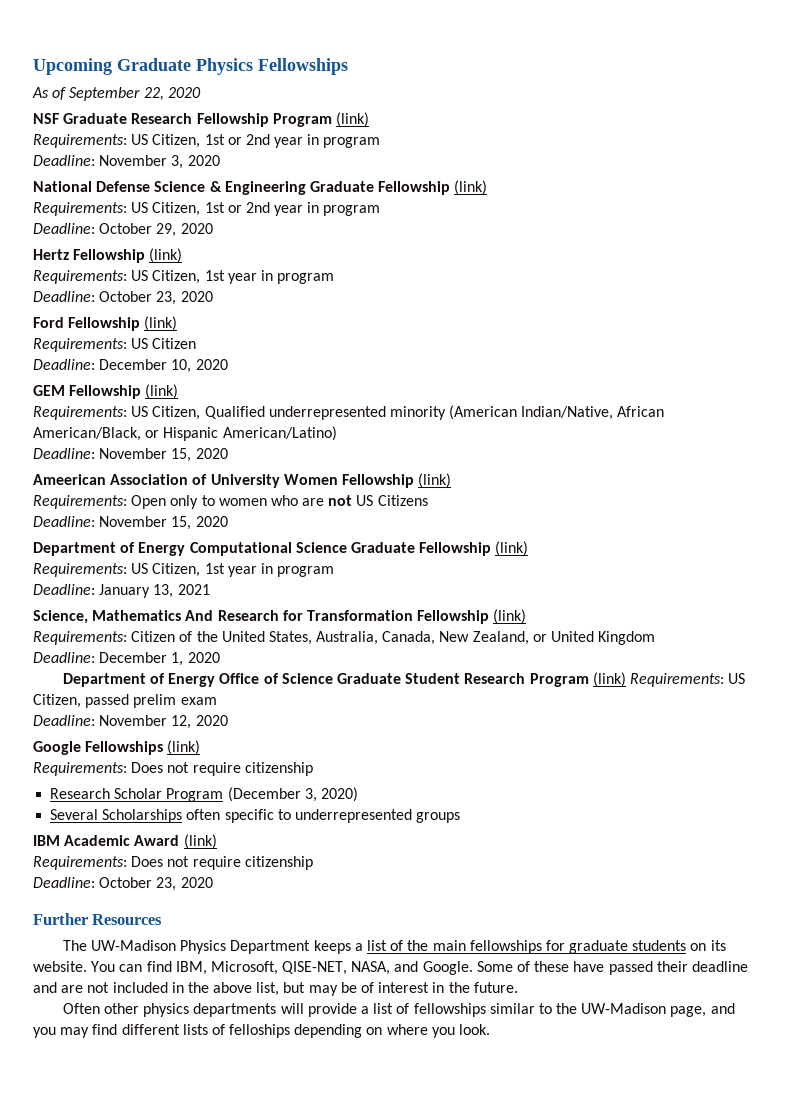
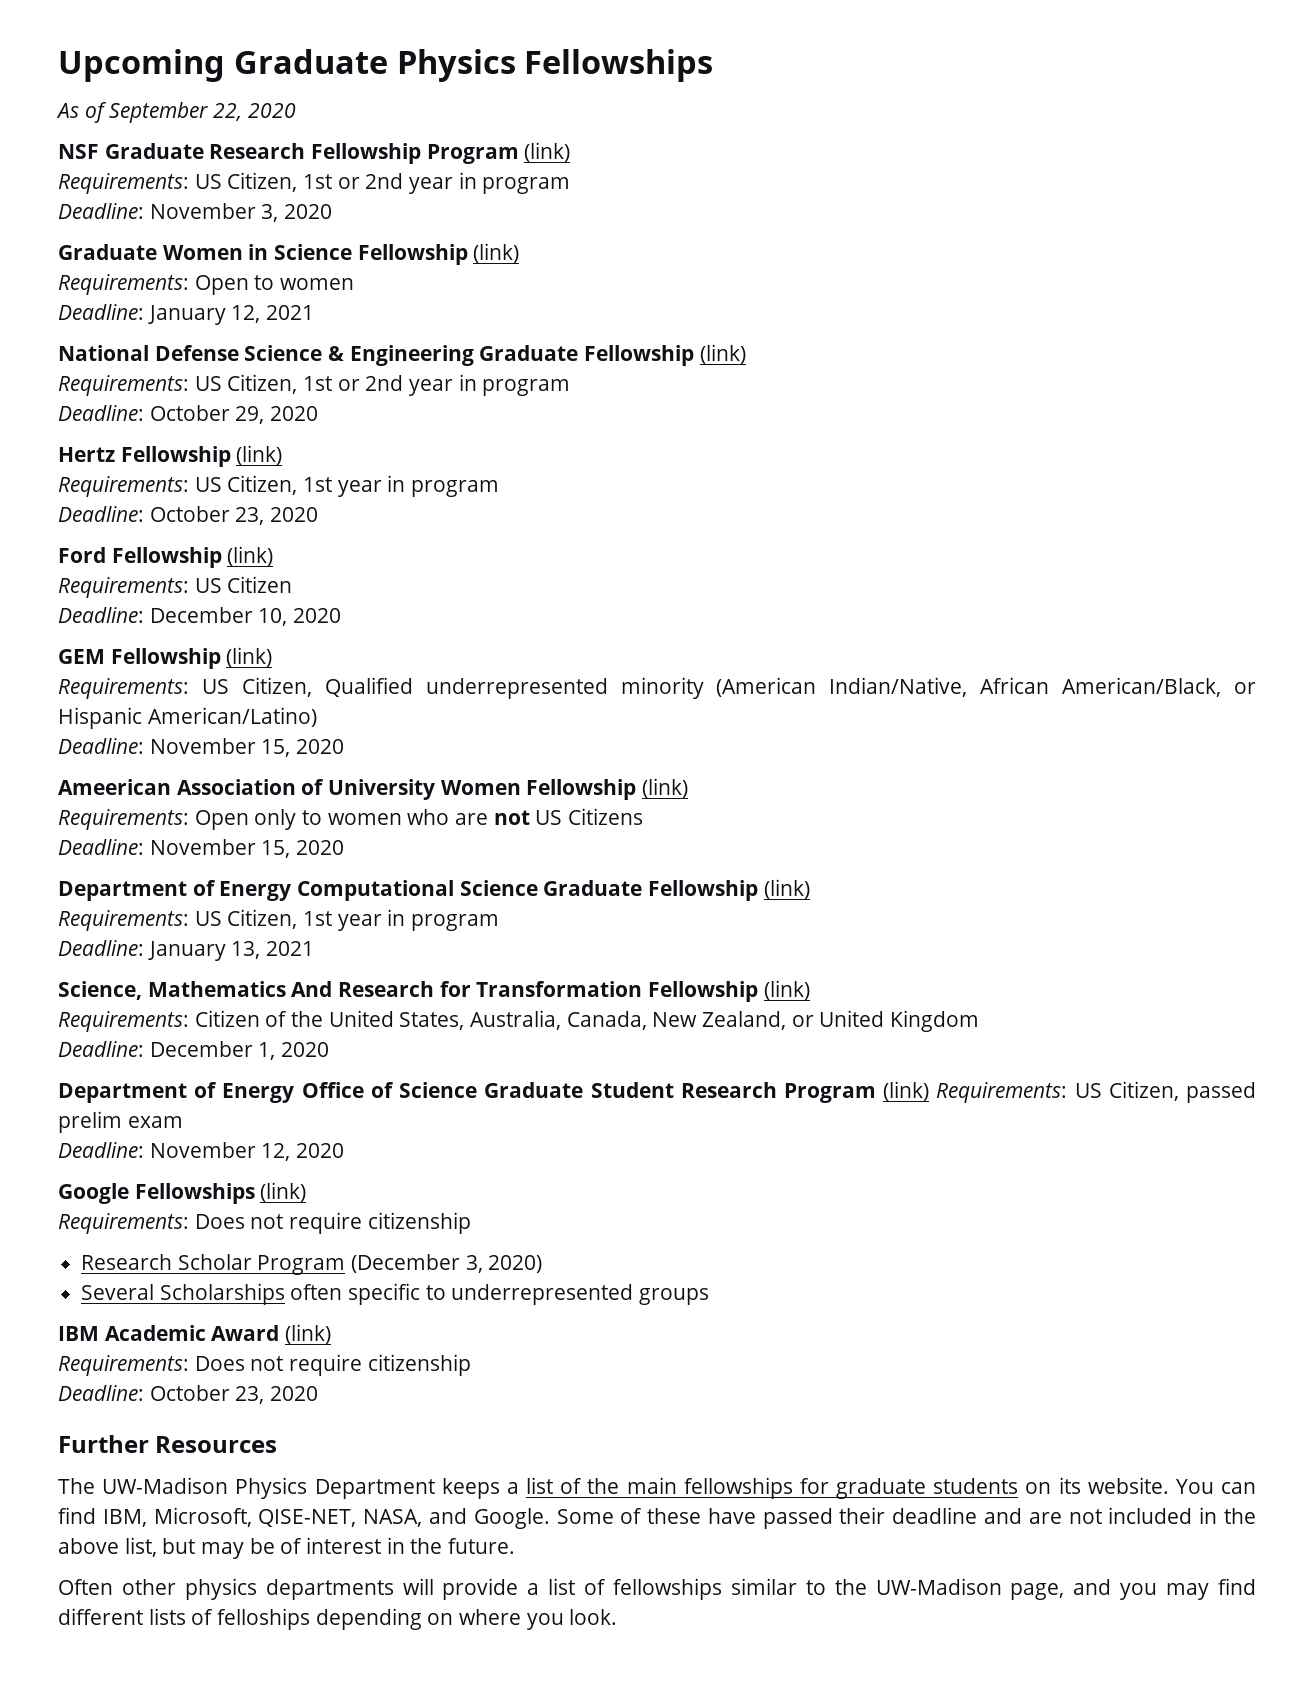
+ Graduate Women in Science Fellowship (link)
+ Requirements: Open to women
+ Deadline: January 12, 2021

